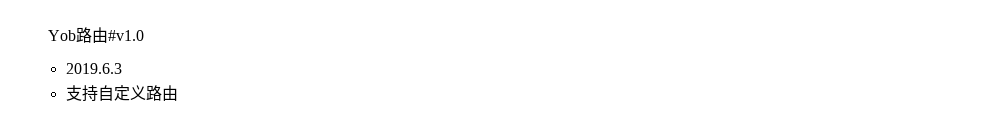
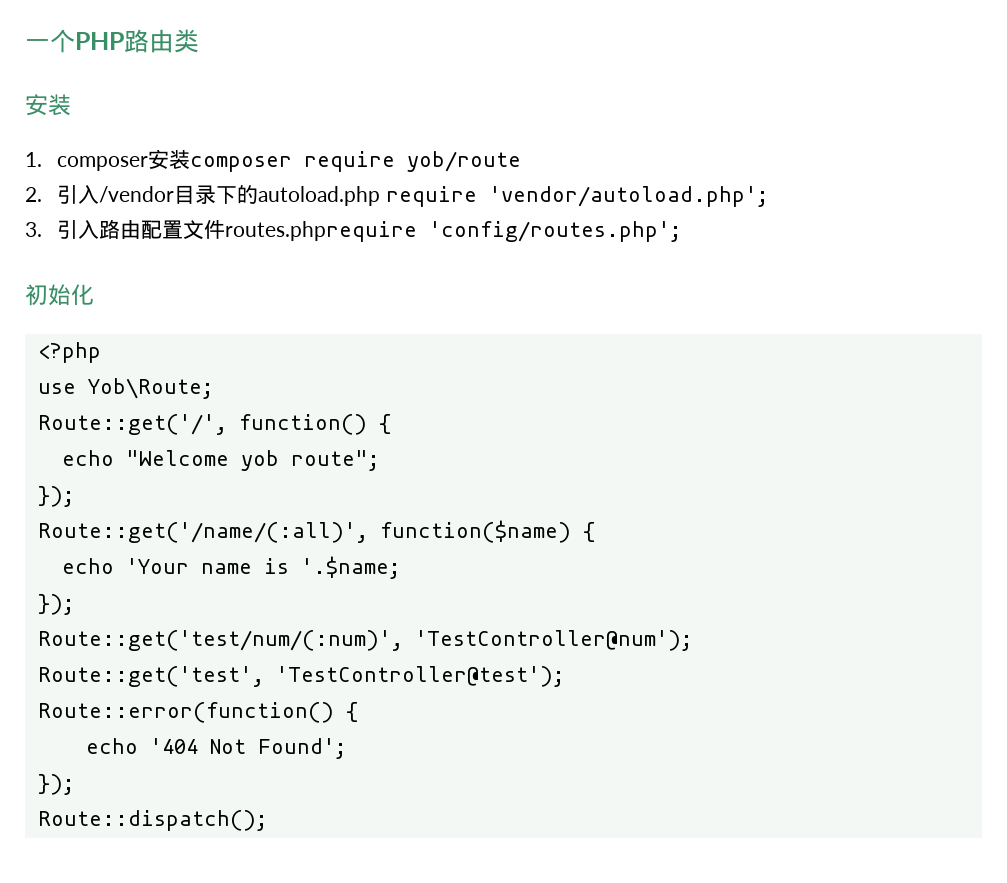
- Yob路由#v1.0
- 2019.6.3
- 支持自定义路由
+ 一个PHP路由类
+ 安装
+ 1. composer安装composer require yob/route
+ 2.引入/vendor目录下的autoload.php require 'vendor/autoload.php';
+ 3.引入路由配置文件routes.phprequire 'config/routes.php';
+ 初始化
+ <?php
+ use Yob\Route;
+ Route::get('/', function() {
+ echo "Welcome yob route";
+ });
+ Route::get('/name/(:all)', function($name) {
+ echo 'Your name is '.$name;
+ });
+ Route::get('test/num/(:num)', 'TestController@num');
+ Route::get('test', 'TestController@test');
+ Route::error(function() {
+ echo '404 Not Found';
+ });
+ Route::dispatch();

